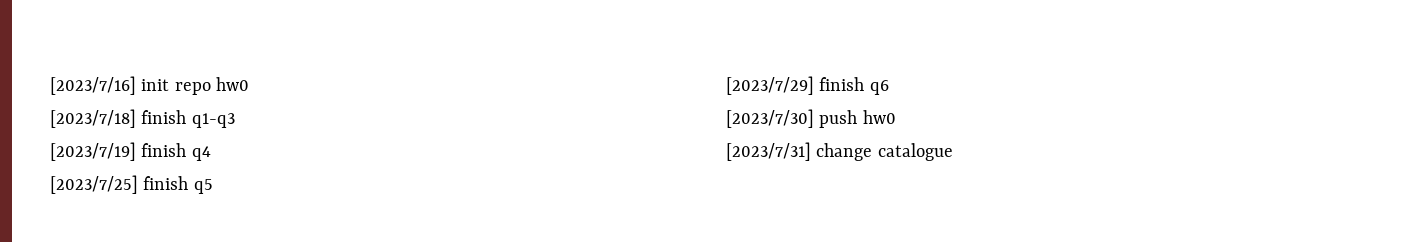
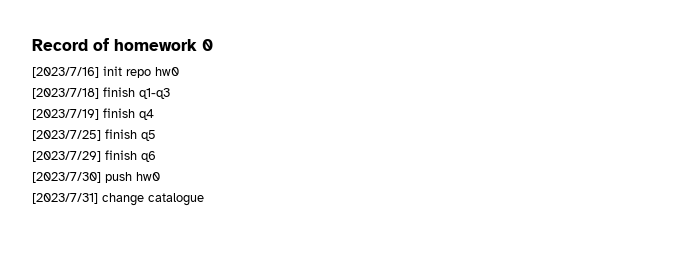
+ Record of homework 0

